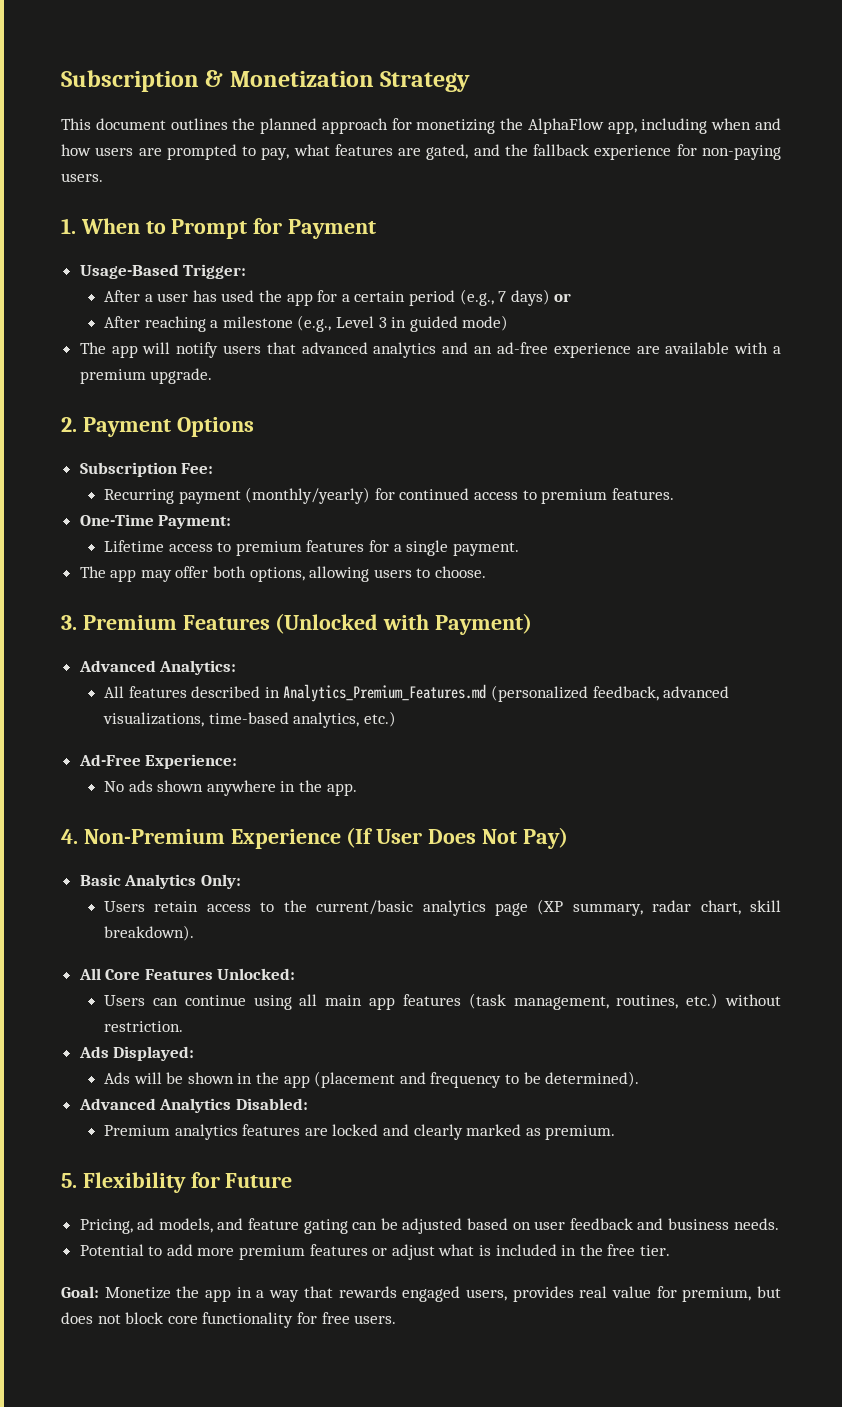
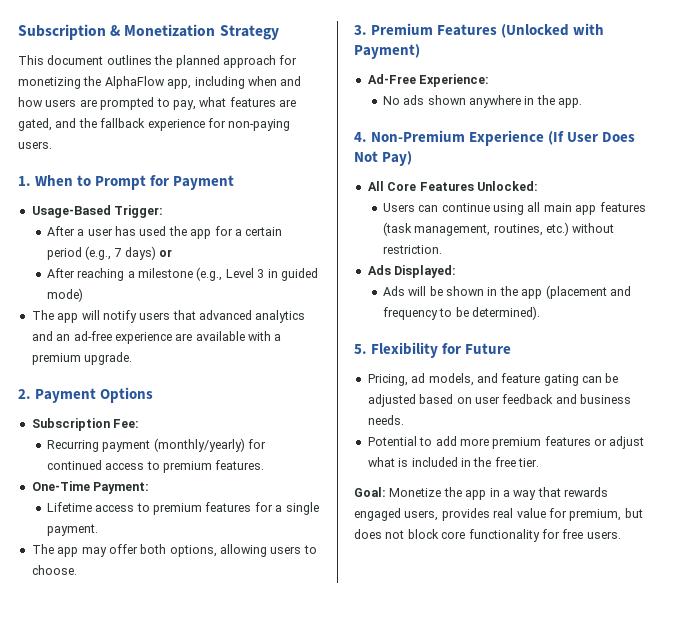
- Advanced Analytics:
- All features described in Analytics_Premium_Features.md (personalized feedback, advanced visualizations, time-based analytics, etc.)
- Basic Analytics Only:
- Users retain access to the current/basic analytics page (XP summary, radar chart, skill breakdown).
- Advanced Analytics Disabled:
- Premium analytics features are locked and clearly marked as premium.

